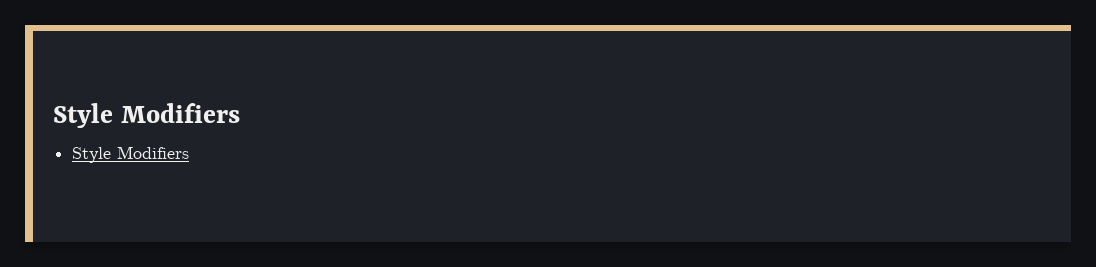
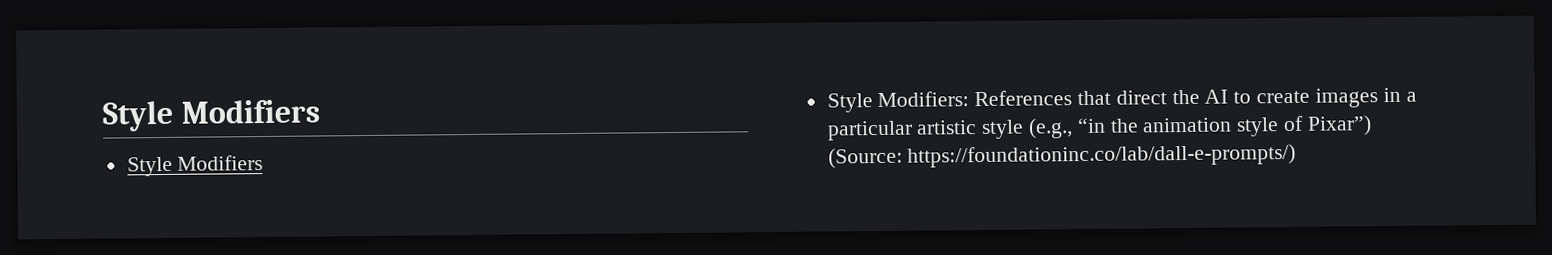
+ Style Modifiers: References that direct the AI to create images in a particular artistic style (e.g., “in the animation style of Pixar”) (Source: https://foundationinc.co/lab/dall-e-prompts/)

